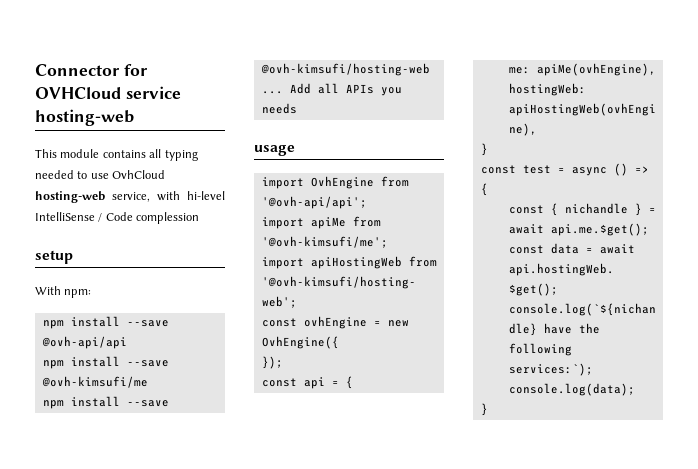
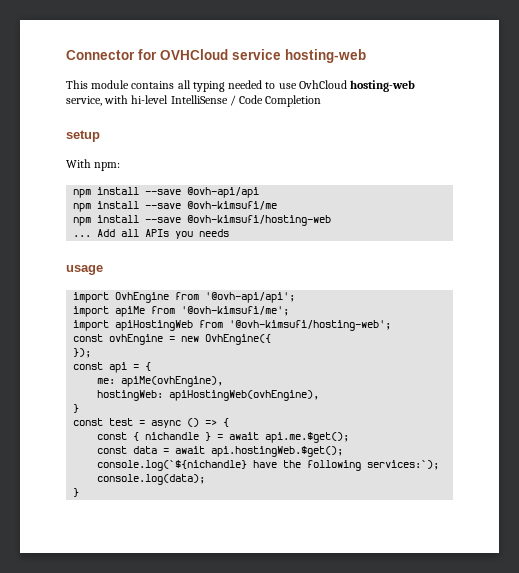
- This module contains all typing needed to use OvhCloud hosting-web service, with hi-level IntelliSense / Code complession
+ This module contains all typing needed to use OvhCloud hosting-web service, with hi-level IntelliSense / Code Completion

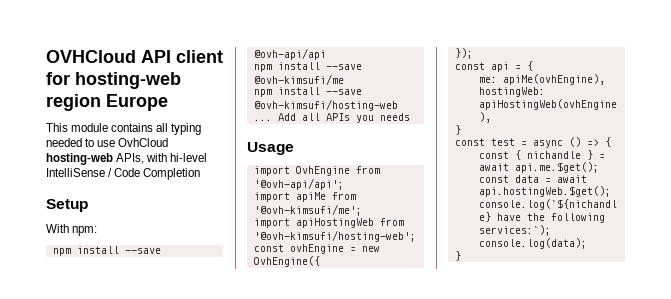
- Connector for OVHCloud service hosting-web
+ OVHCloud API client for hosting-web region Europe
- This module contains all typing needed to use OvhCloud hosting-web service, with hi-level IntelliSense / Code Completion
+ This module contains all typing needed to use OvhCloud hosting-web APIs, with hi-level IntelliSense / Code Completion
- setup
+ Setup
- usage
+ Usage

